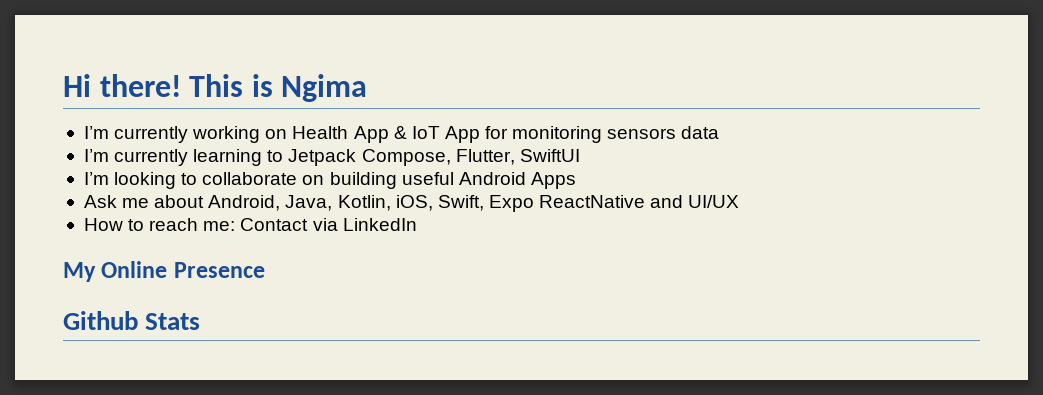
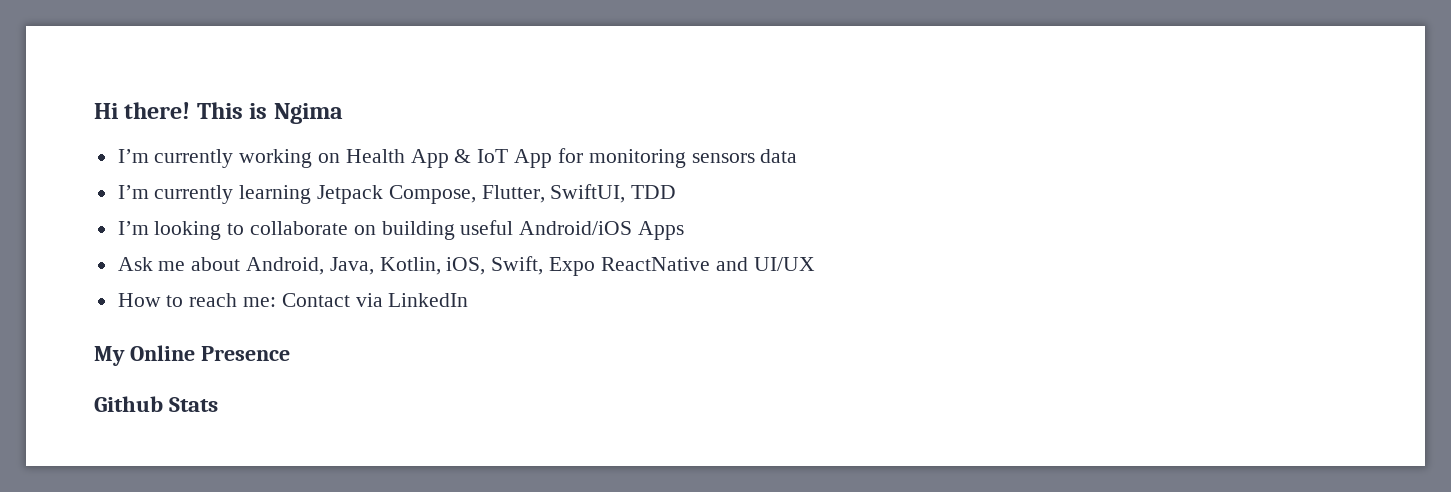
- I’m currently learning to Jetpack Compose, Flutter, SwiftUI
+ I’m currently learning Jetpack Compose, Flutter, SwiftUI, TDD
- I’m looking to collaborate on building useful Android Apps
+ I’m looking to collaborate on building useful Android/iOS Apps

